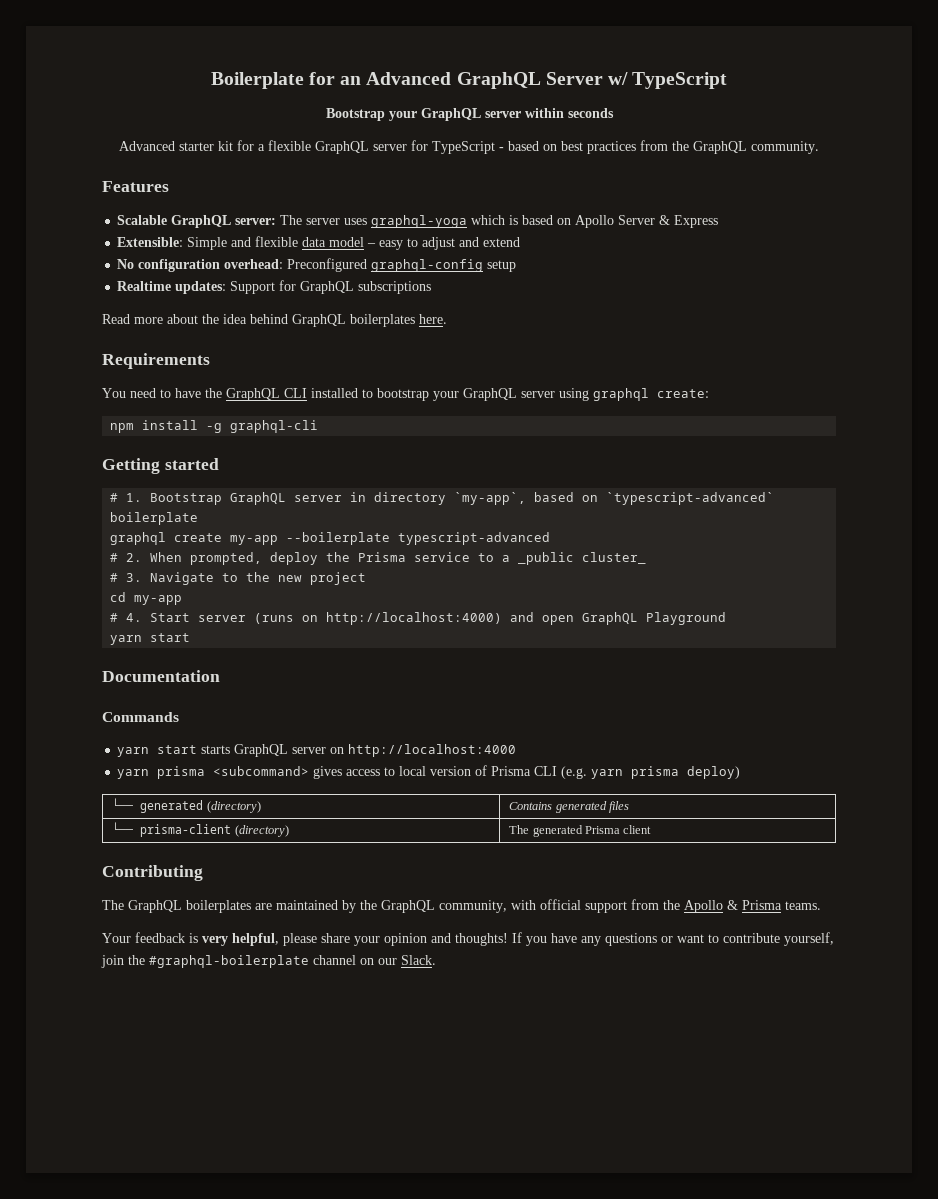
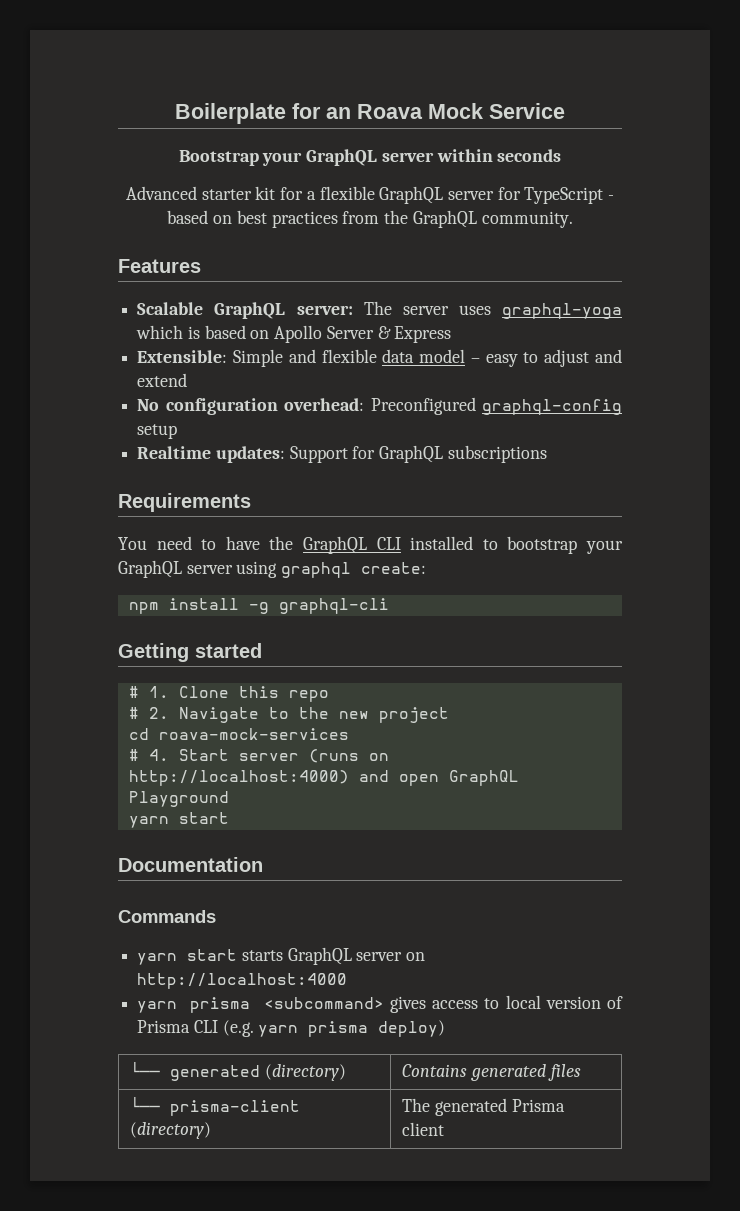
- Boilerplate for an Advanced GraphQL Server w/ TypeScript
+ Boilerplate for an Roava Mock Service
- Read more about the idea behind GraphQL boilerplates here.
- # 1. Bootstrap GraphQL server in directory `my-app`, based on `typescript-advanced` boilerplate
- graphql create my-app --boilerplate typescript-advanced
- # 2. When prompted, deploy the Prisma service to a _public cluster_
- # 3. Navigate to the new project
+ # 1. Clone this repo
+ # 2. Navigate to the new project
- cd my-app
+ cd roava-mock-services
- Contributing
- The GraphQL boilerplates are maintained by the GraphQL community, with official support from the Apollo & Prisma teams.
- Your feedback is very helpful, please share your opinion and thoughts! If you have any questions or want to contribute yourself, join the #graphql-boilerplate channel on our Slack.

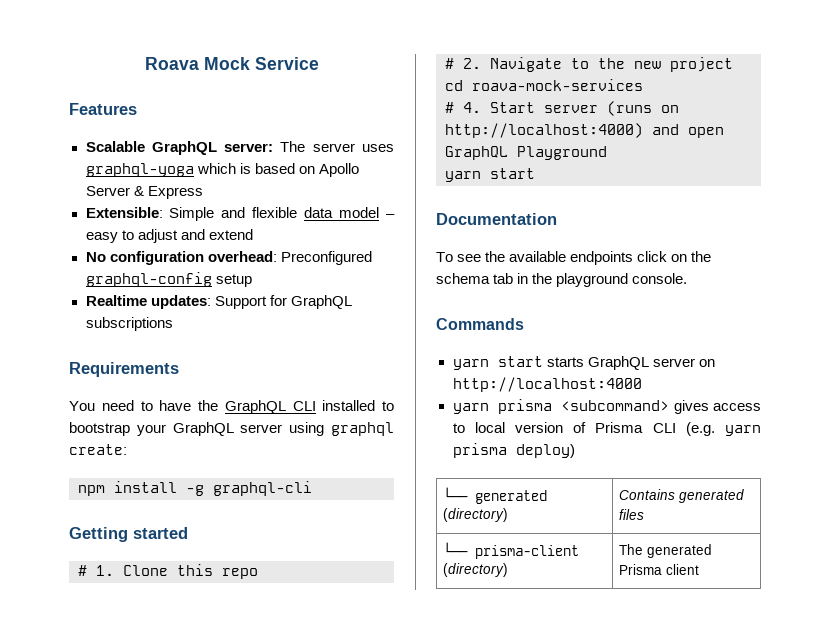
- Boilerplate for an Roava Mock Service
+ Roava Mock Service
- Bootstrap your GraphQL server within seconds
- Advanced starter kit for a flexible GraphQL server for TypeScript - based on best practices from the GraphQL community.
+ To see the available endpoints click on the schema tab in the playground console.

